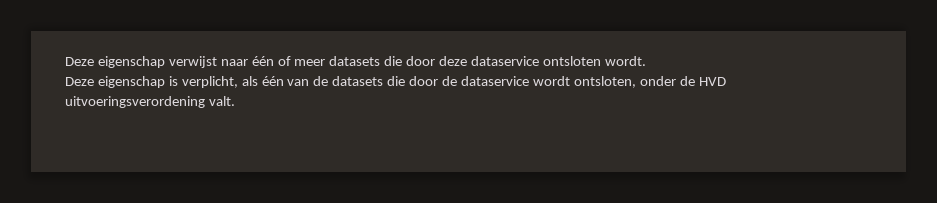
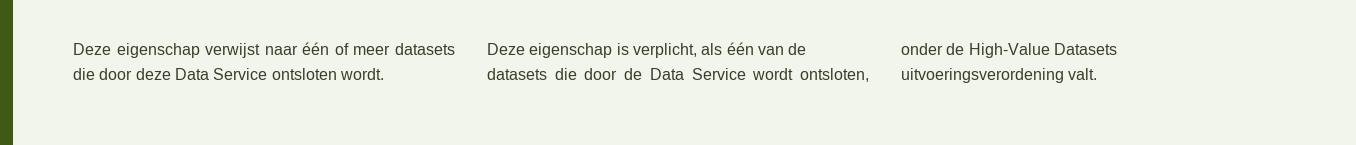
- Deze eigenschap verwijst naar één of meer datasets die door deze dataservice ontsloten wordt.
+ Deze eigenschap verwijst naar één of meer datasets die door deze Data Service ontsloten wordt.
- Deze eigenschap is verplicht, als één van de datasets die door de dataservice wordt ontsloten, onder de HVD uitvoeringsverordening valt.
+ Deze eigenschap is verplicht, als één van de datasets die door de Data Service wordt ontsloten, onder de High-Value Datasets uitvoeringsverordening valt.

